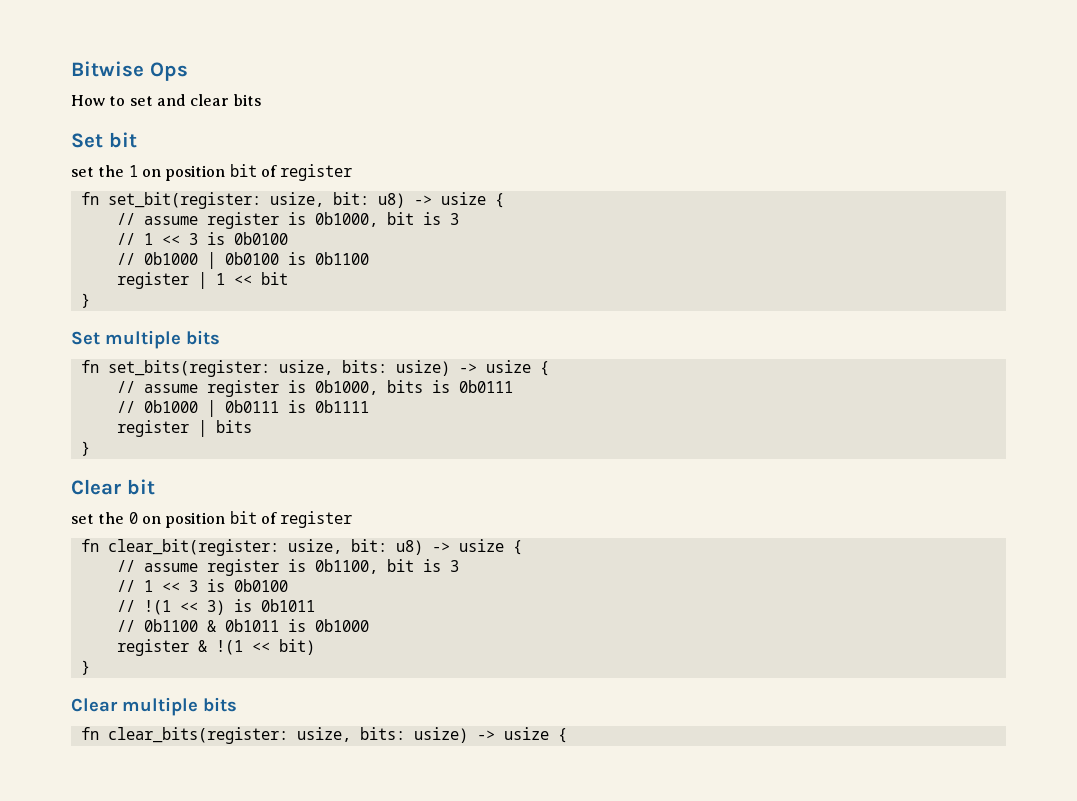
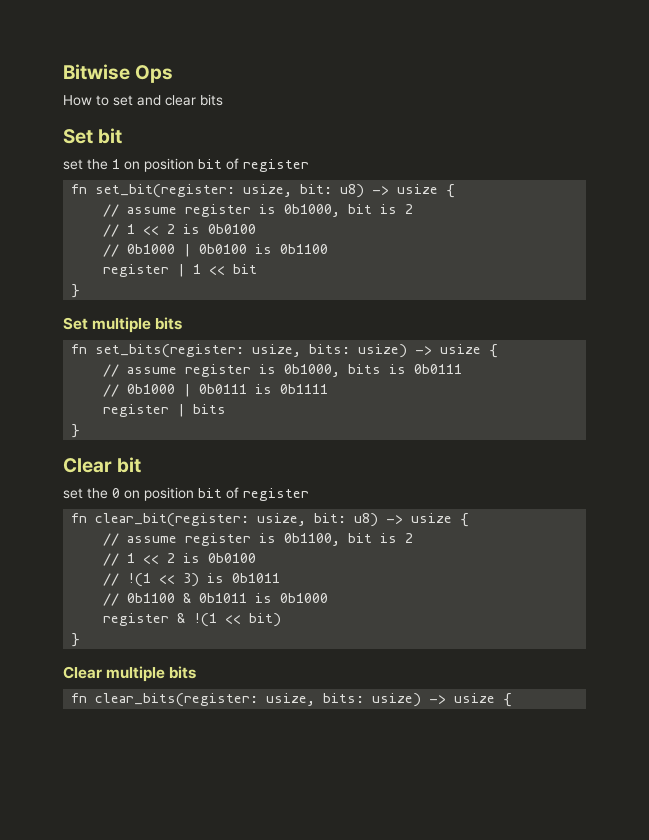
- // assume register is 0b1000, bit is 3
- // 1 << 3 is 0b0100
+ // assume register is 0b1000, bit is 2
+ // 1 << 2 is 0b0100
- // assume register is 0b1100, bit is 3
- // 1 << 3 is 0b0100
+ // assume register is 0b1100, bit is 2
+ // 1 << 2 is 0b0100

